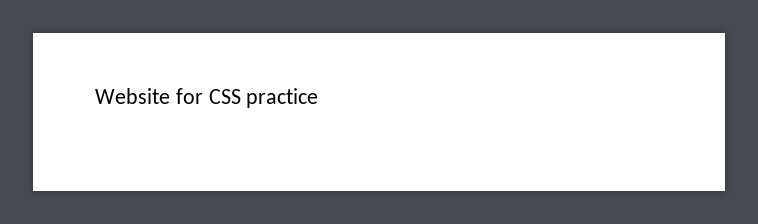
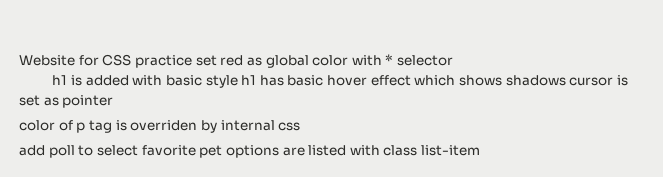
- Website for CSS practice
+ Website for CSS practice set red as global color with * selector
+ h1 is added with basic style h1 has basic hover effect which shows shadows cursor is set as pointer
+ color of p tag is overriden by internal css
+ add poll to select favorite pet options are listed with class list-item

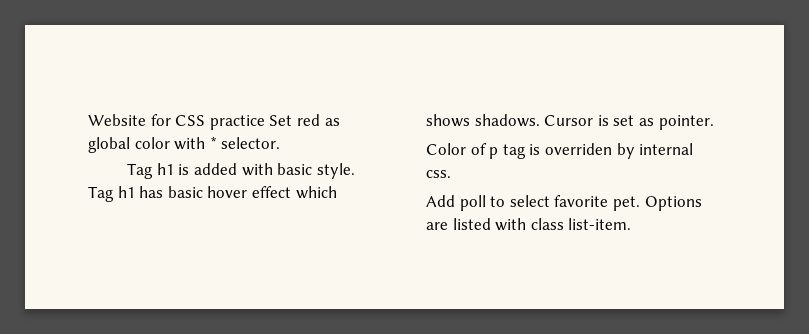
- Website for CSS practice set red as global color with * selector
- h1 is added with basic style h1 has basic hover effect which shows shadows cursor is set as pointer
- color of p tag is overriden by internal css
- add poll to select favorite pet options are listed with class list-item
+ Website for CSS practice Set red as global color with * selector.
+ Tag h1 is added with basic style. Tag h1 has basic hover effect which shows shadows. Cursor is set as pointer.
+ Color of p tag is overriden by internal css.
+ Add poll to select favorite pet. Options are listed with class list-item.

